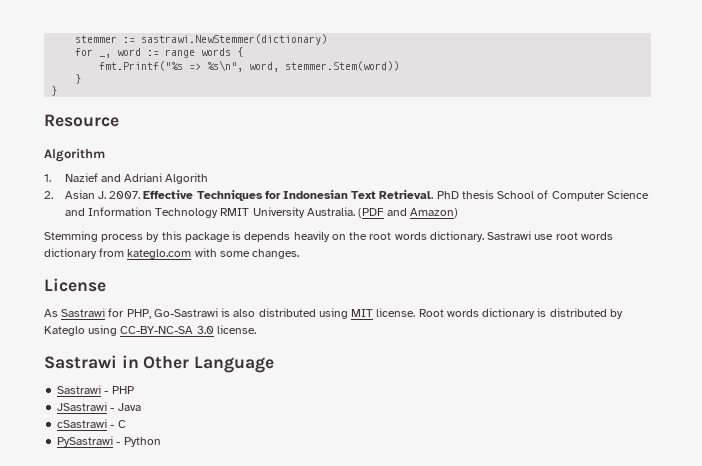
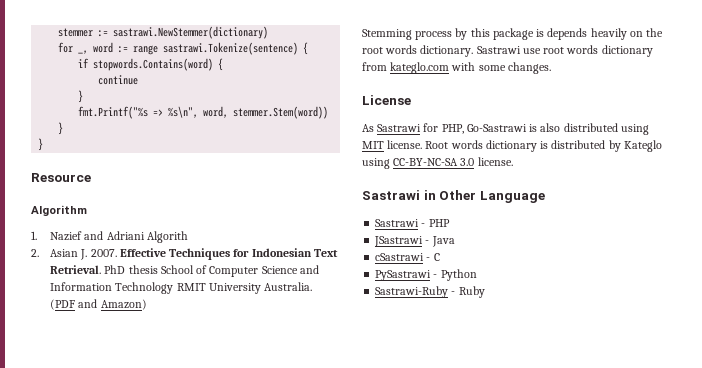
- for _, word := range words {
+ for _, word := range sastrawi.Tokenize(sentence) {
+ if stopwords.Contains(word) {
+ continue
+ }
+ Sastrawi-Ruby - Ruby

